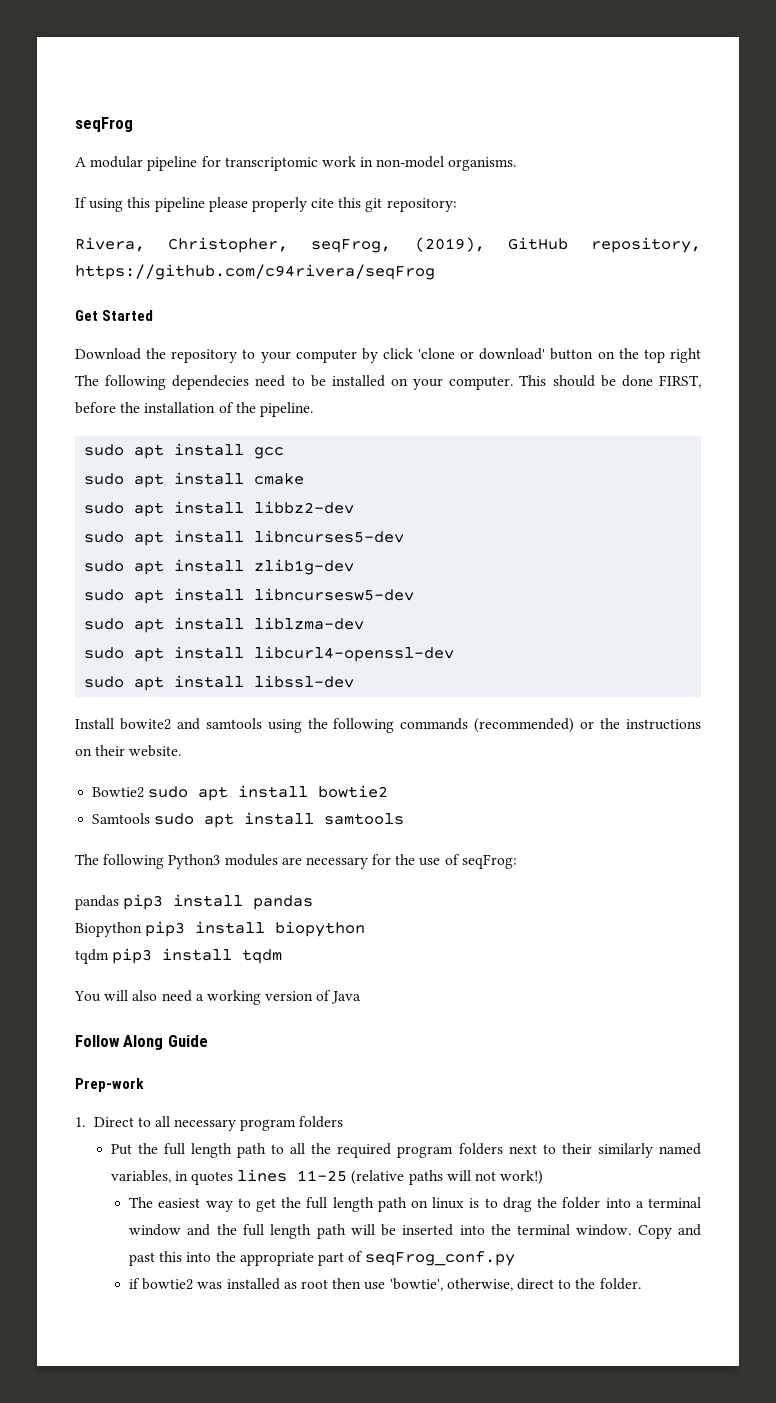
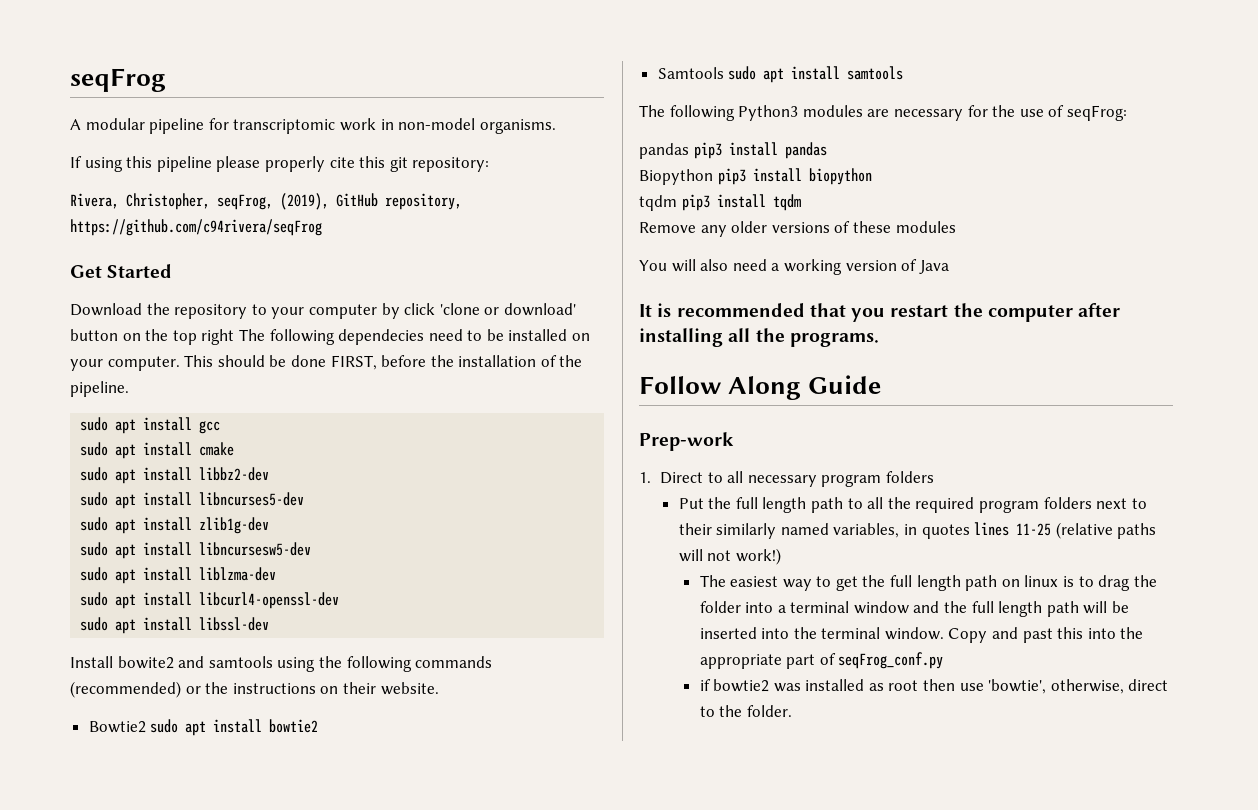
+ Remove any older versions of these modules
+ It is recommended that you restart the computer after installing all the programs.

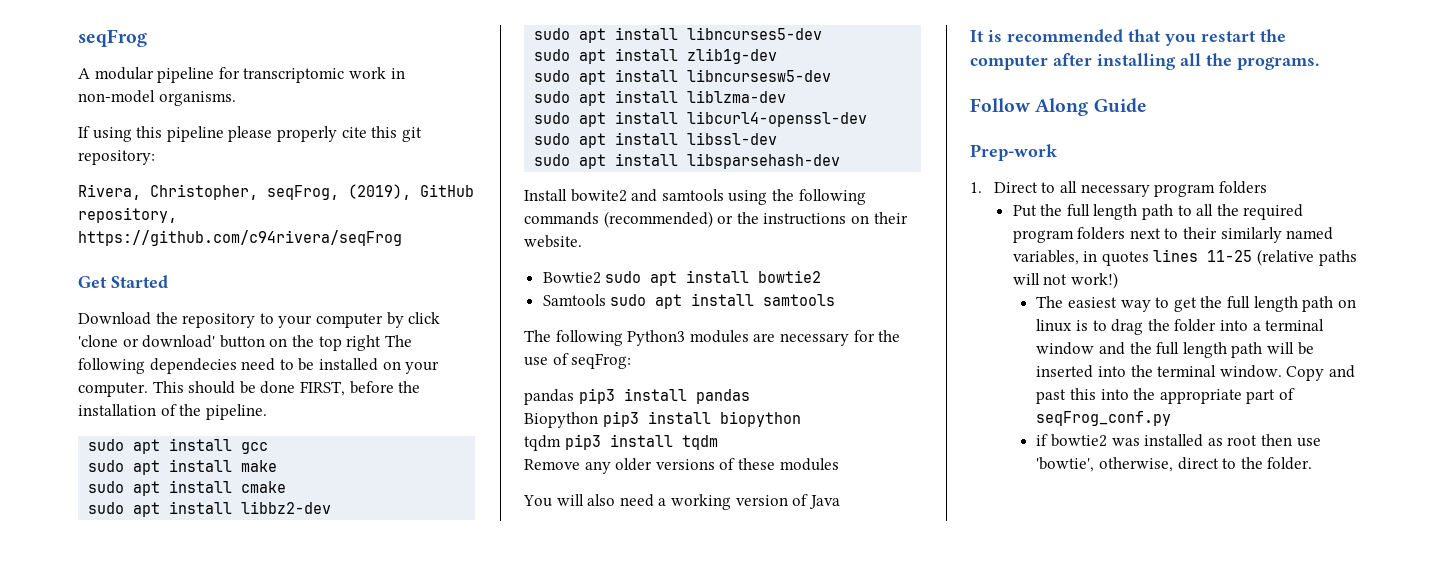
+ sudo apt install make
+ sudo apt install libsparsehash-dev

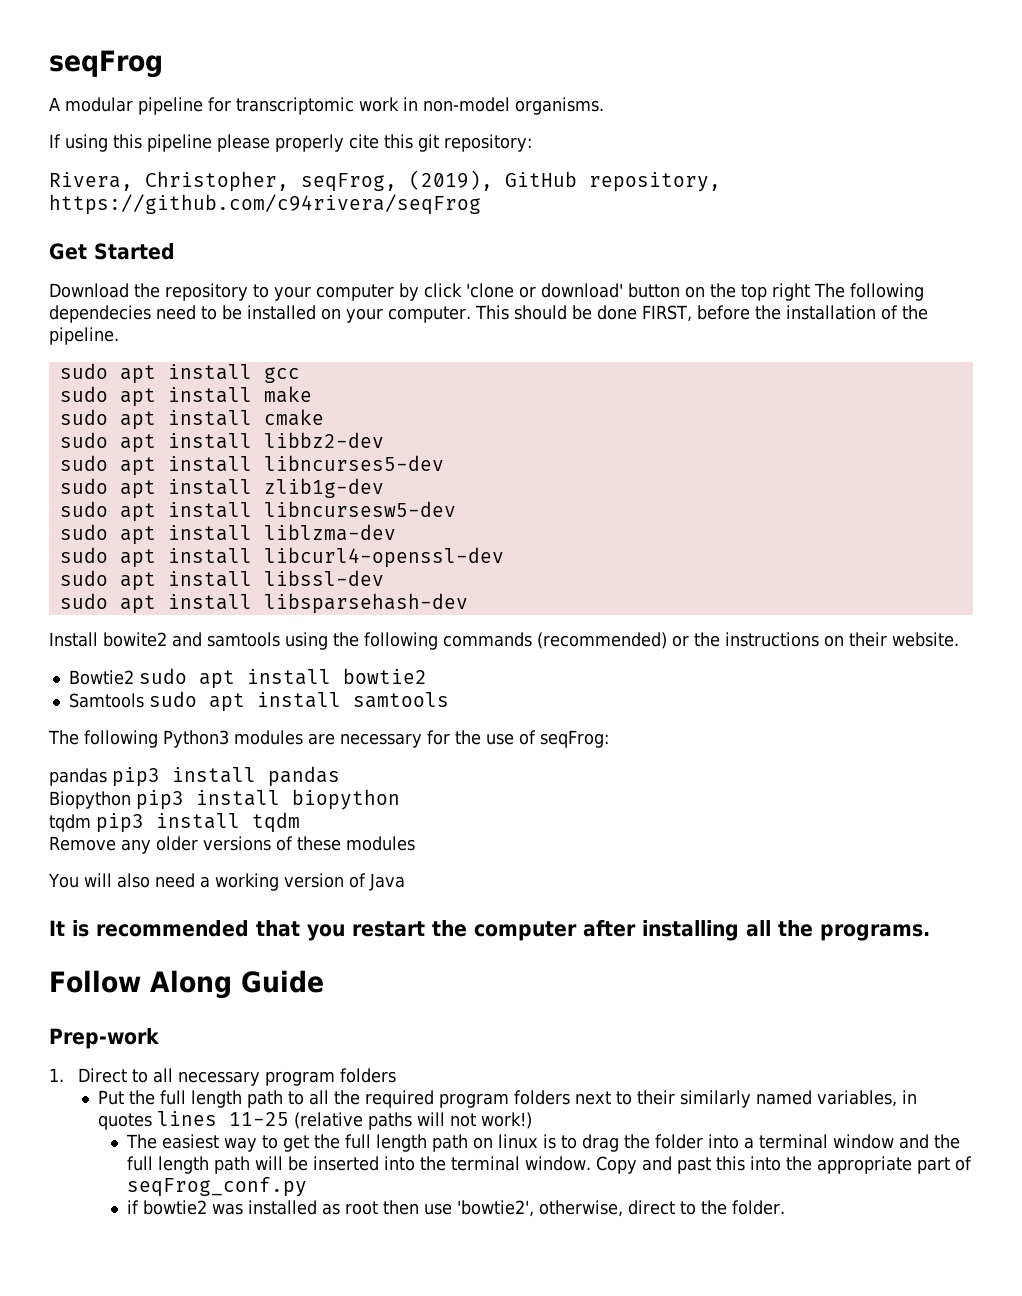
- if bowtie2 was installed as root then use 'bowtie', otherwise, direct to the folder.
+ if bowtie2 was installed as root then use 'bowtie2', otherwise, direct to the folder.

